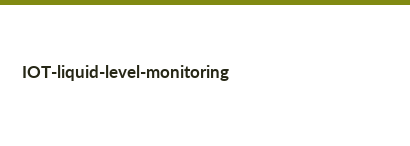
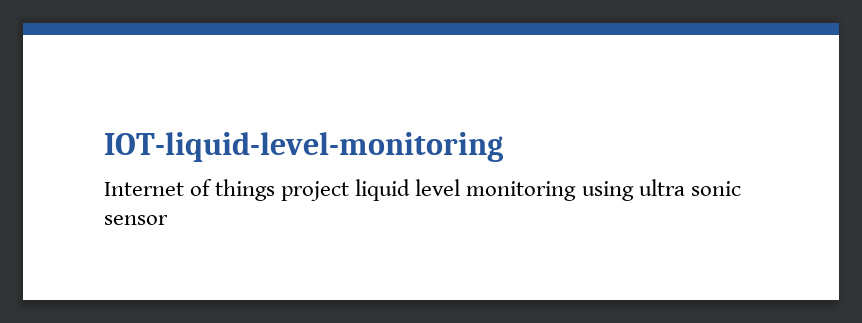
+ Internet of things project liquid level monitoring using ultra sonic sensor

